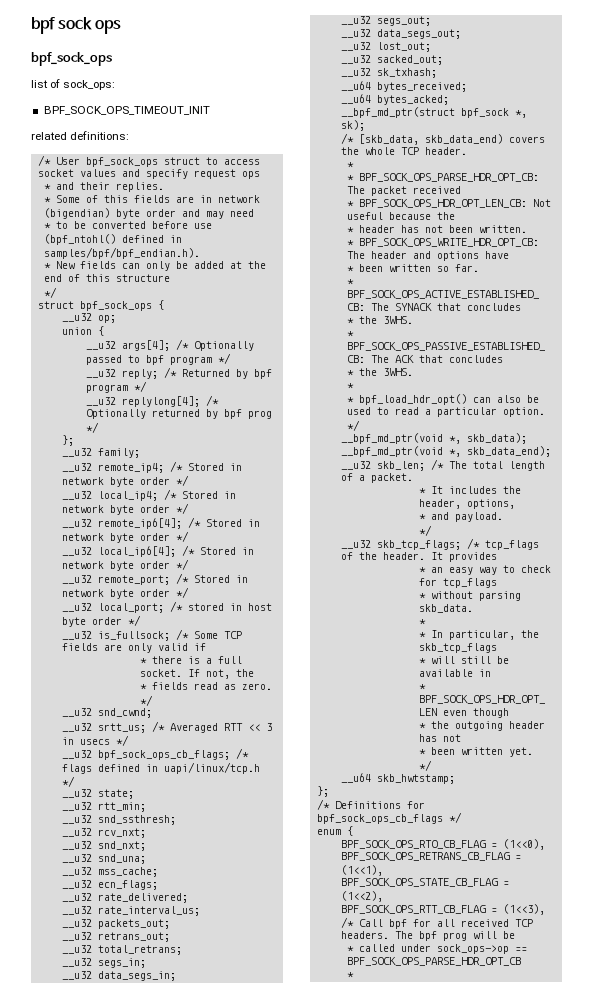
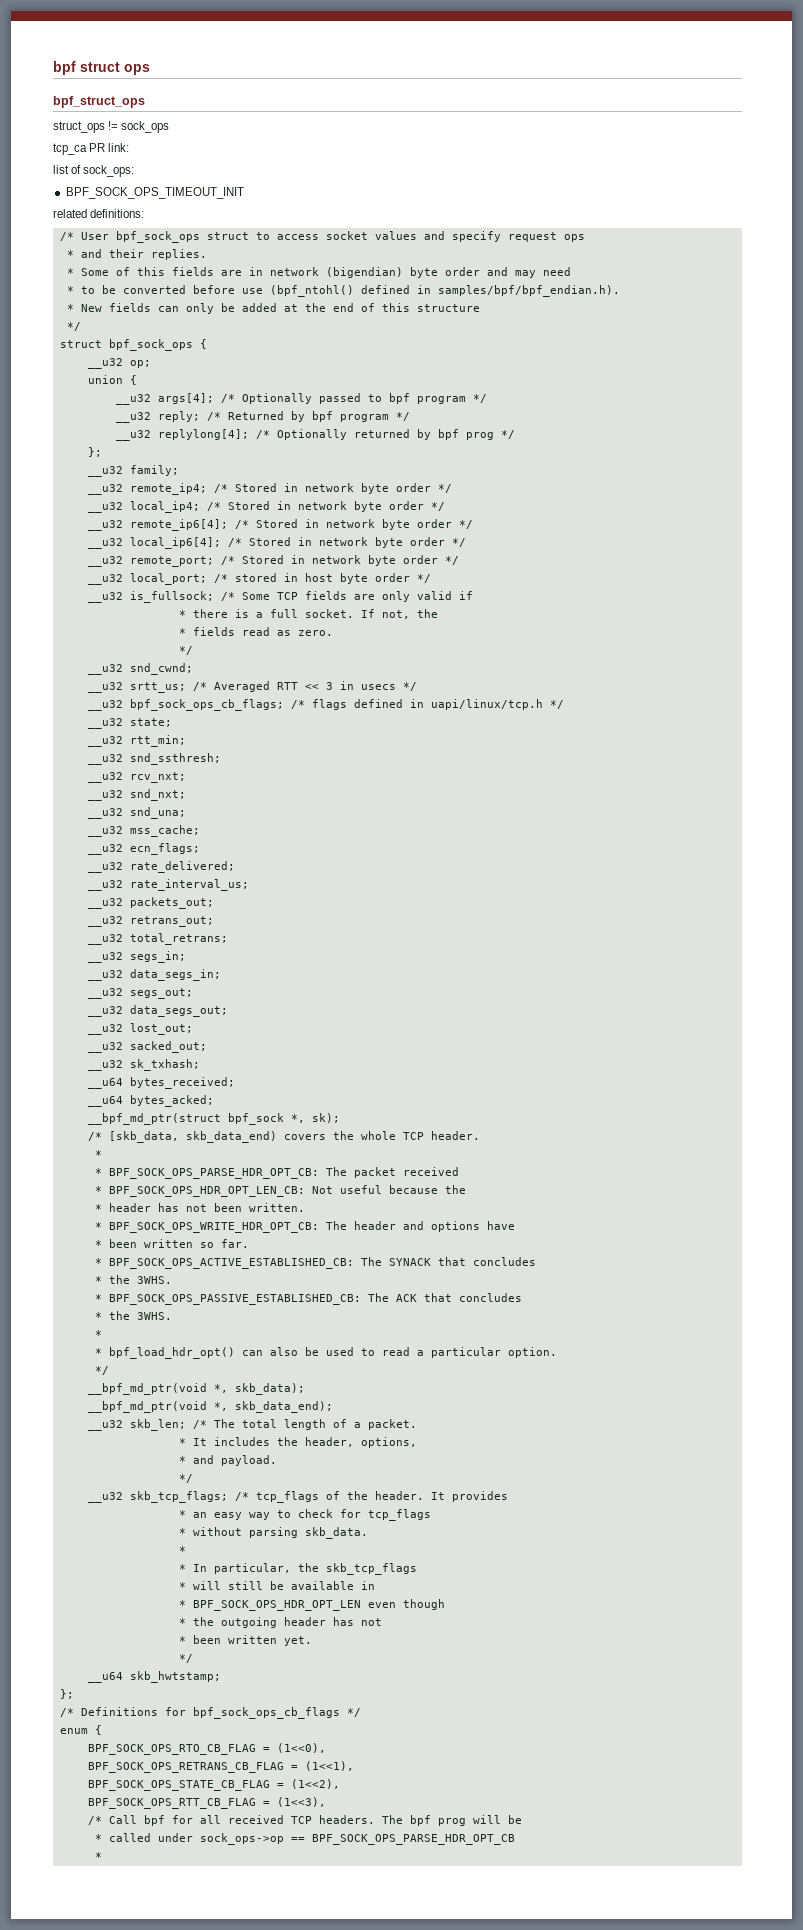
- bpf sock ops
- bpf_sock_ops
+ bpf struct ops
+ bpf_struct_ops
+ struct_ops != sock_ops
+ tcp_ca PR link:

